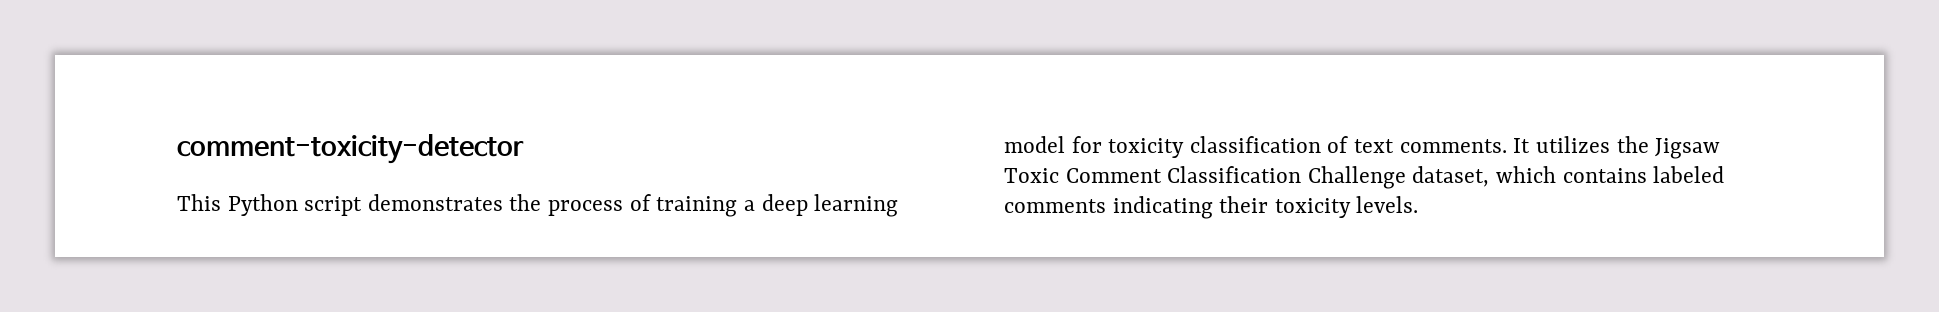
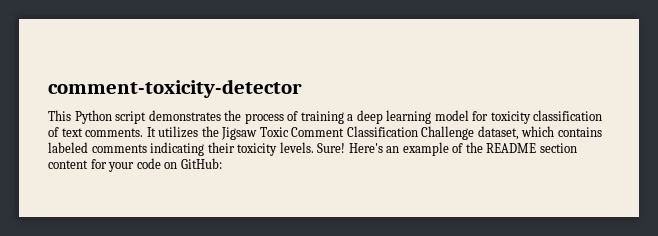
+ Sure! Here's an example of the README section content for your code on GitHub:

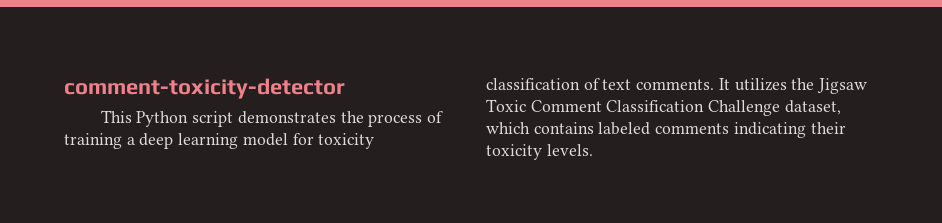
- Sure! Here's an example of the README section content for your code on GitHub:

